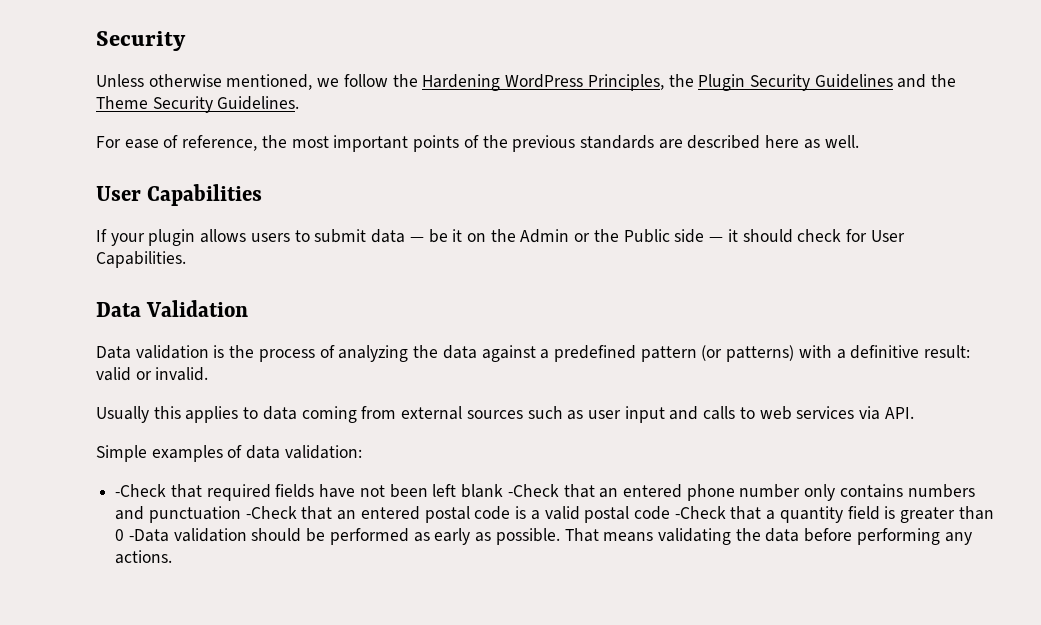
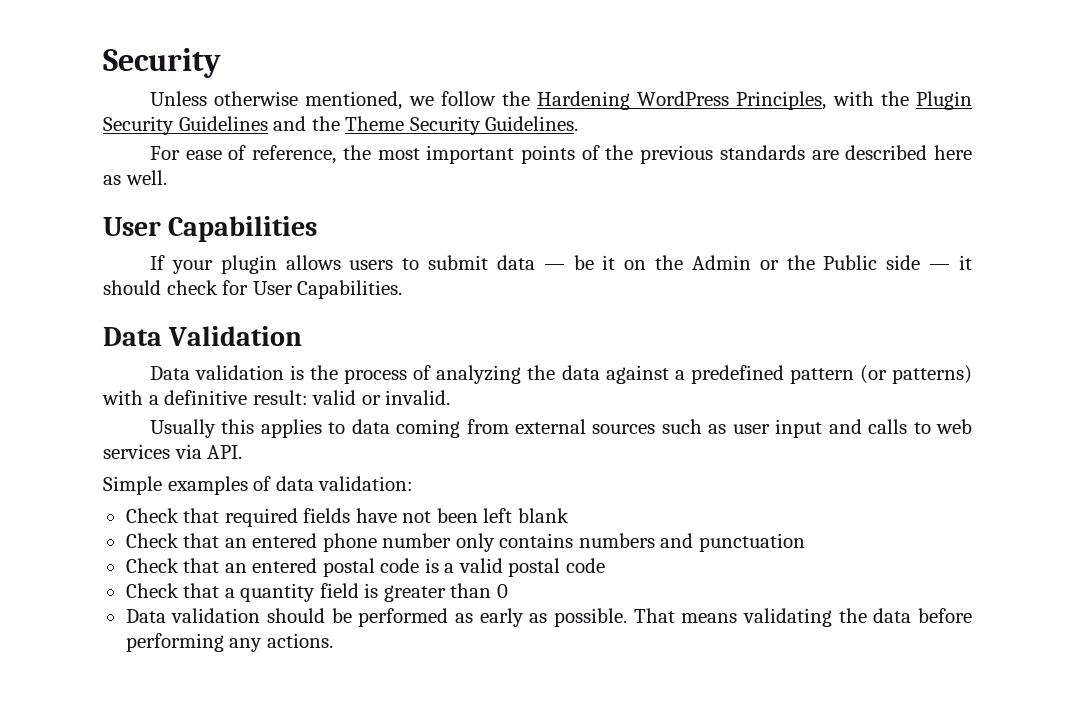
- Unless otherwise mentioned, we follow the Hardening WordPress Principles, the Plugin Security Guidelines and the Theme Security Guidelines.
+ Unless otherwise mentioned, we follow the Hardening WordPress Principles, with the Plugin Security Guidelines and the Theme Security Guidelines.
- -Check that required fields have not been left blank -Check that an entered phone number only contains numbers and punctuation -Check that an entered postal code is a valid postal code -Check that a quantity field is greater than 0 -Data validation should be performed as early as possible.
+ Check that required fields have not been left blank
+ Check that an entered phone number only contains numbers and punctuation
+ Check that an entered postal code is a valid postal code
+ Check that a quantity field is greater than 0
+ Data validation should be performed as early as possible.

